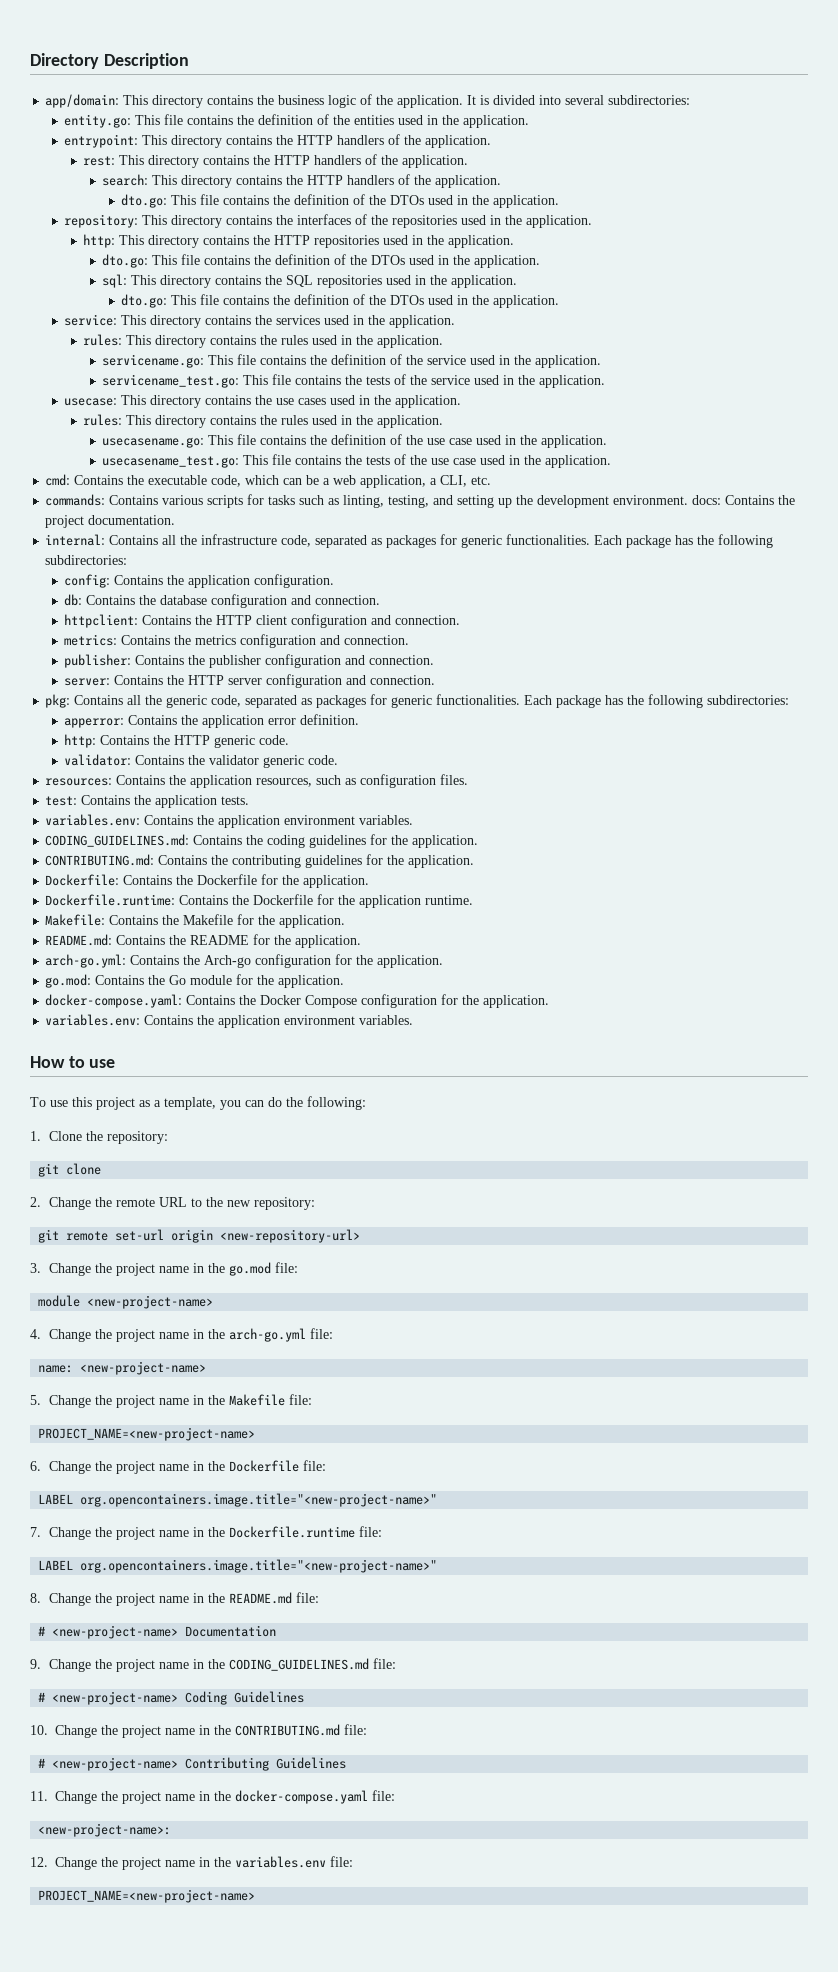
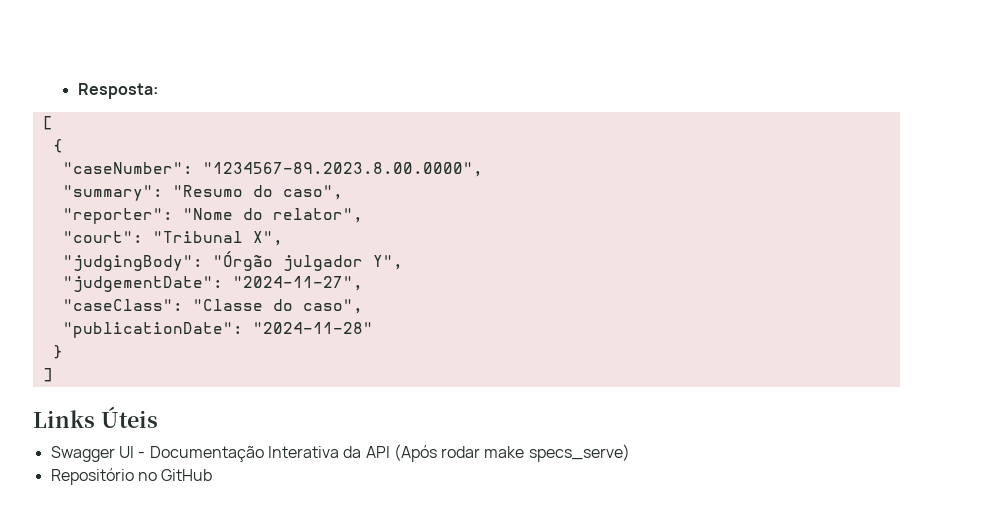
- Directory Description
- app/domain: This directory contains the business logic of the application. It is divided into several subdirectories:
- entity.go: This file contains the definition of the entities used in the application.
- entrypoint: This directory contains the HTTP handlers of the application.
- rest: This directory contains the HTTP handlers of the application.
- search: This directory contains the HTTP handlers of the application.
- dto.go: This file contains the definition of the DTOs used in the application.
- repository: This directory contains the interfaces of the repositories used in the application.
- http: This directory contains the HTTP repositories used in the application.
- dto.go: This file contains the definition of the DTOs used in the application.
- sql: This directory contains the SQL repositories used in the application.
- dto.go: This file contains the definition of the DTOs used in the application.
- service: This directory contains the services used in the application.
- rules: This directory contains the rules used in the application.
- servicename.go: This file contains the definition of the service used in the application.
- servicename_test.go: This file contains the tests of the service used in the application.
- usecase: This directory contains the use cases used in the application.
- rules: This directory contains the rules used in the application.
- usecasename.go: This file contains the definition of the use case used in the application.
- usecasename_test.go: This file contains the tests of the use case used in the application.
- cmd: Contains the executable code, which can be a web application, a CLI, etc.
- commands: Contains various scripts for tasks such as linting, testing, and setting up the development environment. docs: Contains the project documentation.
- internal: Contains all the infrastructure code, separated as packages for generic functionalities. Each package has the following subdirectories:
- config: Contains the application configuration.
- db: Contains the database configuration and connection.
- httpclient: Contains the HTTP client configuration and connection.
- metrics: Contains the metrics configuration and connection.
- publisher: Contains the publisher configuration and connection.
- server: Contains the HTTP server configuration and connection.
- pkg: Contains all the generic code, separated as packages for generic functionalities. Each package has the following subdirectories:
- apperror: Contains the application error definition.
- http: Contains the HTTP generic code.
- validator: Contains the validator generic code.
- resources: Contains the application resources, such as configuration files.
- test: Contains the application tests.
- variables.env: Contains the application environment variables.
- CODING_GUIDELINES.md: Contains the coding guidelines for the application.
- CONTRIBUTING.md: Contains the contributing guidelines for the application.
- Dockerfile: Contains the Dockerfile for the application.
- Dockerfile.runtime: Contains the Dockerfile for the application runtime.
- Makefile: Contains the Makefile for the application.
- README.md: Contains the README for the application.
- arch-go.yml: Contains the Arch-go configuration for the application.
- go.mod: Contains the Go module for the application.
- docker-compose.yaml: Contains the Docker Compose configuration for the application.
- variables.env: Contains the application environment variables.
- How to use
- To use this project as a template, you can do the following:
- 1. Clone the repository:
- git clone
- 2. Change the remote URL to the new repository:
- git remote set-url origin <new-repository-url>
- 3. Change the project name in the go.mod file:
- module <new-project-name>
- 4. Change the project name in the arch-go.yml file:
- name: <new-project-name>
- 5. Change the project name in the Makefile file:
- PROJECT_NAME=<new-project-name>
- 6. Change the project name in the Dockerfile file:
- LABEL org.opencontainers.image.title="<new-project-name>"
- 7. Change the project name in the Dockerfile.runtime file:
- LABEL org.opencontainers.image.title="<new-project-name>"
- 8. Change the project name in the README.md file:
- # <new-project-name> Documentation
- 9. Change the project name in the CODING_GUIDELINES.md file:
- # <new-project-name> Coding Guidelines
- 10. Change the project name in the CONTRIBUTING.md file:
- # <new-project-name> Contributing Guidelines
- 11. Change the project name in the docker-compose.yaml file:
- <new-project-name>:
- 12. Change the project name in the variables.env file:
- PROJECT_NAME=<new-project-name>
+ Resposta:
+ [
+ {
+ "caseNumber": "1234567-89.2023.8.00.0000",
+ "summary": "Resumo do caso",
+ "reporter": "Nome do relator",
+ "court": "Tribunal X",
+ "judgingBody": "Órgão julgador Y",
+ "judgementDate": "2024-11-27",
+ "caseClass": "Classe do caso",
+ "publicationDate": "2024-11-28"
+ }
+ ]
+ Links Úteis
+ Swagger UI - Documentação Interativa da API (Após rodar make specs_serve)
+ Repositório no GitHub

